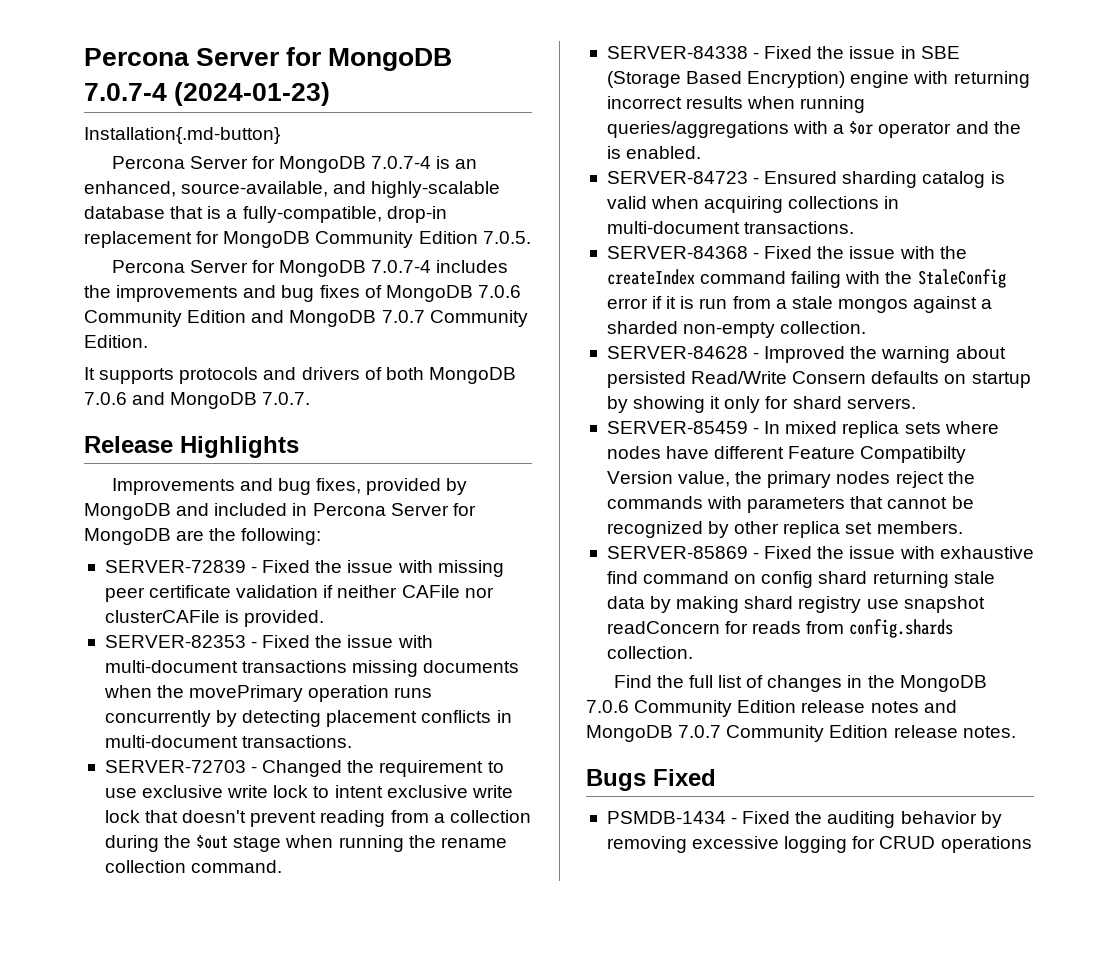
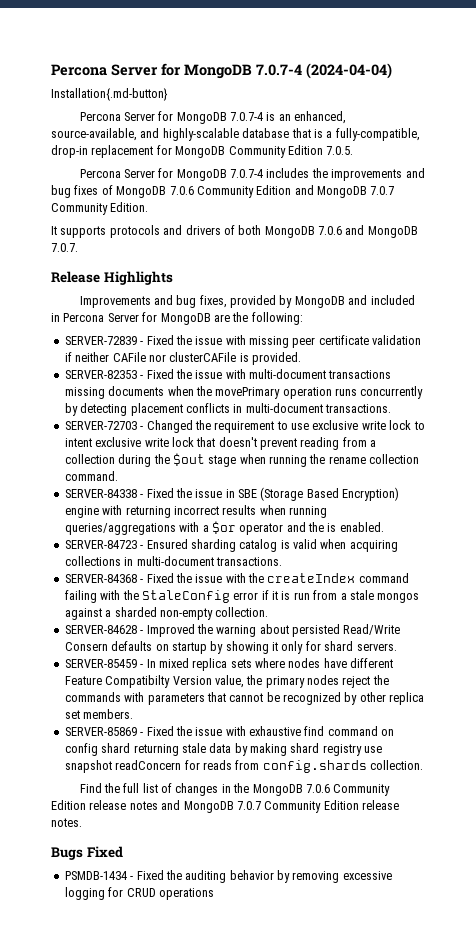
- Percona Server for MongoDB 7.0.7-4 (2024-01-23)
+ Percona Server for MongoDB 7.0.7-4 (2024-04-04)

